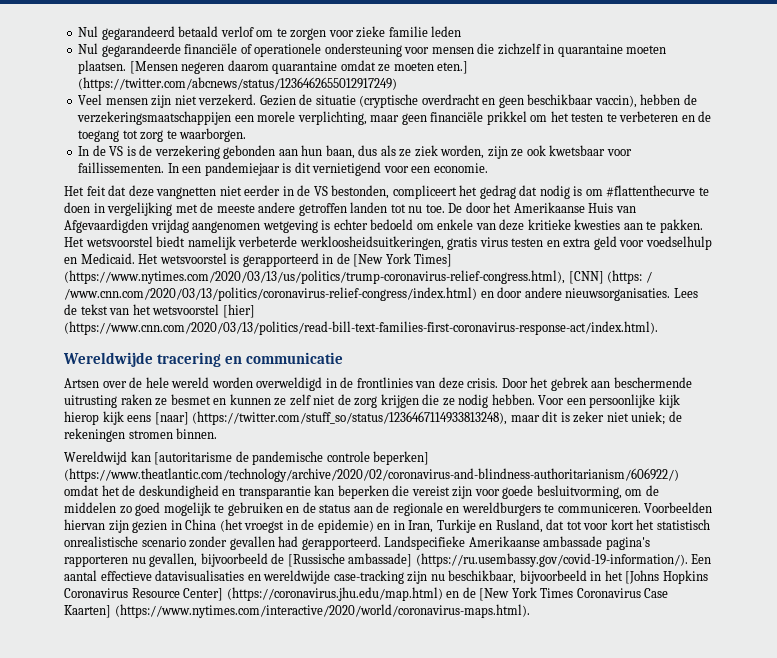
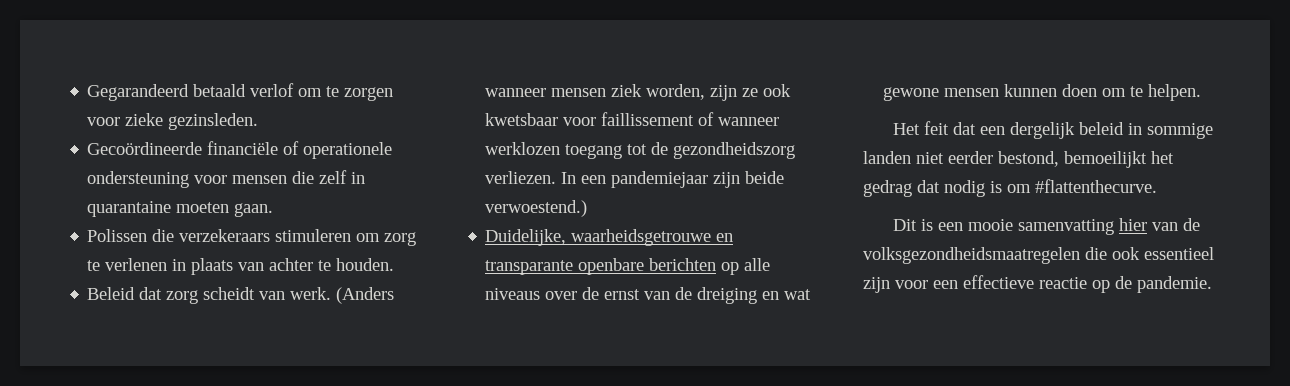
- Nul gegarandeerd betaald verlof om te zorgen voor zieke familie leden
- Nul gegarandeerde financiële of operationele ondersteuning voor mensen die zichzelf in quarantaine moeten plaatsen. [Mensen negeren daarom quarantaine omdat ze moeten eten.] (https://twitter.com/abcnews/status/1236462655012917249)
- Veel mensen zijn niet verzekerd. Gezien de situatie (cryptische overdracht en geen beschikbaar vaccin), hebben de verzekeringsmaatschappijen een morele verplichting, maar geen financiële prikkel om het testen te verbeteren en de toegang tot zorg te waarborgen.
- In de VS is de verzekering gebonden aan hun baan, dus als ze ziek worden, zijn ze ook kwetsbaar voor faillissementen. In een pandemiejaar is dit vernietigend voor een economie.
- Het feit dat deze vangnetten niet eerder in de VS bestonden, compliceert het gedrag dat nodig is om #flattenthecurve te doen in vergelijking met de meeste andere getroffen landen tot nu toe. De door het Amerikaanse Huis van Afgevaardigden vrijdag aangenomen wetgeving is echter bedoeld om enkele van deze kritieke kwesties aan te pakken. Het wetsvoorstel biedt namelijk verbeterde werkloosheidsuitkeringen, gratis virus testen en extra geld voor voedselhulp en Medicaid. Het wetsvoorstel is gerapporteerd in de [New York Times] (https://www.nytimes.com/2020/03/13/us/politics/trump-coronavirus-relief-congress.html), [CNN] (https: / /www.cnn.com/2020/03/13/politics/coronavirus-relief-congress/index.html) en door andere nieuwsorganisaties. Lees de tekst van het wetsvoorstel [hier] (https://www.cnn.com/2020/03/13/politics/read-bill-text-families-first-coronavirus-response-act/index.html).
- Wereldwijde tracering en communicatie
- Artsen over de hele wereld worden overweldigd in de frontlinies van deze crisis. Door het gebrek aan beschermende uitrusting raken ze besmet en kunnen ze zelf niet de zorg krijgen die ze nodig hebben. Voor een persoonlijke kijk hierop kijk eens [naar] (https://twitter.com/stuff_so/status/1236467114933813248), maar dit is zeker niet uniek; de rekeningen stromen binnen.
- Wereldwijd kan [autoritarisme de pandemische controle beperken] (https://www.theatlantic.com/technology/archive/2020/02/coronavirus-and-blindness-authoritarianism/606922/) omdat het de deskundigheid en transparantie kan beperken die vereist zijn voor goede besluitvorming, om de middelen zo goed mogelijk te gebruiken en de status aan de regionale en wereldburgers te communiceren. Voorbeelden hiervan zijn gezien in China (het vroegst in de epidemie) en in Iran, Turkije en Rusland, dat tot voor kort het statistisch onrealistische scenario zonder gevallen had gerapporteerd. Landspecifieke Amerikaanse ambassade pagina's rapporteren nu gevallen, bijvoorbeeld de [Russische ambassade] (https://ru.usembassy.gov/covid-19-information/). Een aantal effectieve datavisualisaties en wereldwijde case-tracking zijn nu beschikbaar, bijvoorbeeld in het [Johns Hopkins Coronavirus Resource Center] (https://coronavirus.jhu.edu/map.html) en de [New York Times Coronavirus Case Kaarten] (https://www.nytimes.com/interactive/2020/world/coronavirus-maps.html).
+ Gegarandeerd betaald verlof om te zorgen voor zieke gezinsleden.
+ Gecoördineerde financiële of operationele ondersteuning voor mensen die zelf in quarantaine moeten gaan.
+ Polissen die verzekeraars stimuleren om zorg te verlenen in plaats van achter te houden.
+ Beleid dat zorg scheidt van werk. (Anders wanneer mensen ziek worden, zijn ze ook kwetsbaar voor faillissement of wanneer werklozen toegang tot de gezondheidszorg verliezen. In een pandemiejaar zijn beide verwoestend.)
+ Duidelijke, waarheidsgetrouwe en transparante openbare berichten op alle niveaus over de ernst van de dreiging en wat gewone mensen kunnen doen om te helpen.
+ Het feit dat een dergelijk beleid in sommige landen niet eerder bestond, bemoeilijkt het gedrag dat nodig is om #flattenthecurve.
+ Dit is een mooie samenvatting hier van de volksgezondheidsmaatregelen die ook essentieel zijn voor een effectieve reactie op de pandemie.

